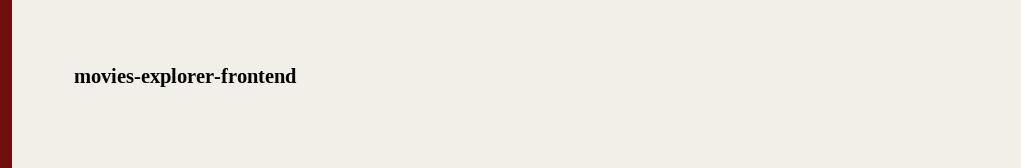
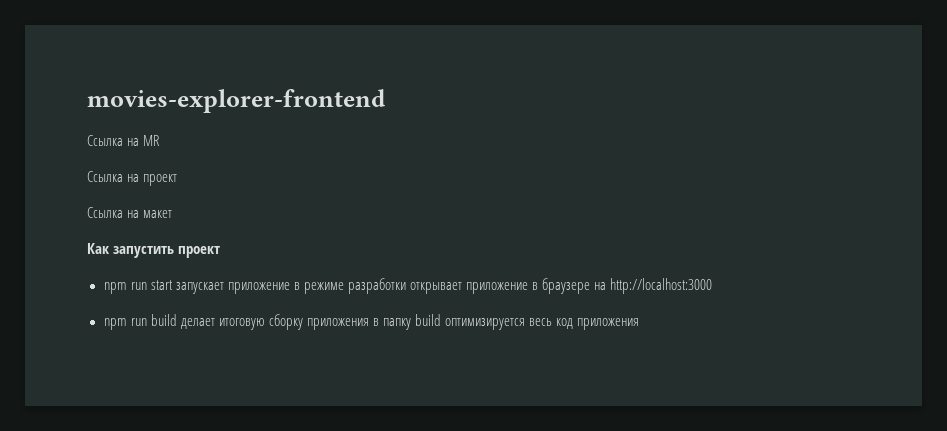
+ Ссылка на MR
+ Ссылка на проект
+ Ссылка на макет
+ Как запустить проект
+ npm run start запускает приложение в режиме разработки открывает приложение в браузере на http://localhost:3000
+ npm run build делает итоговую сборку приложения в папку build оптимизируется весь код приложения

